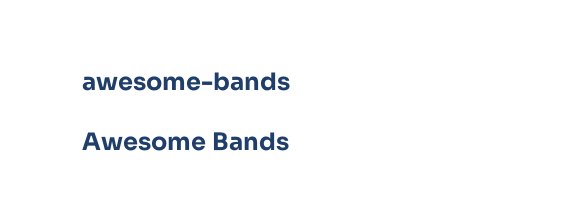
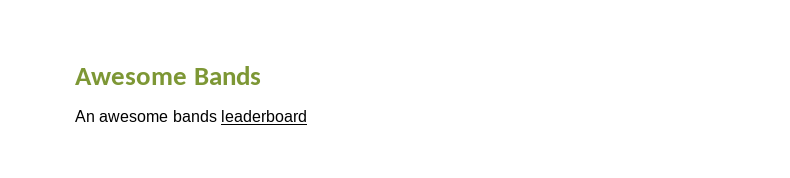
- awesome-bands
+ An awesome bands leaderboard

